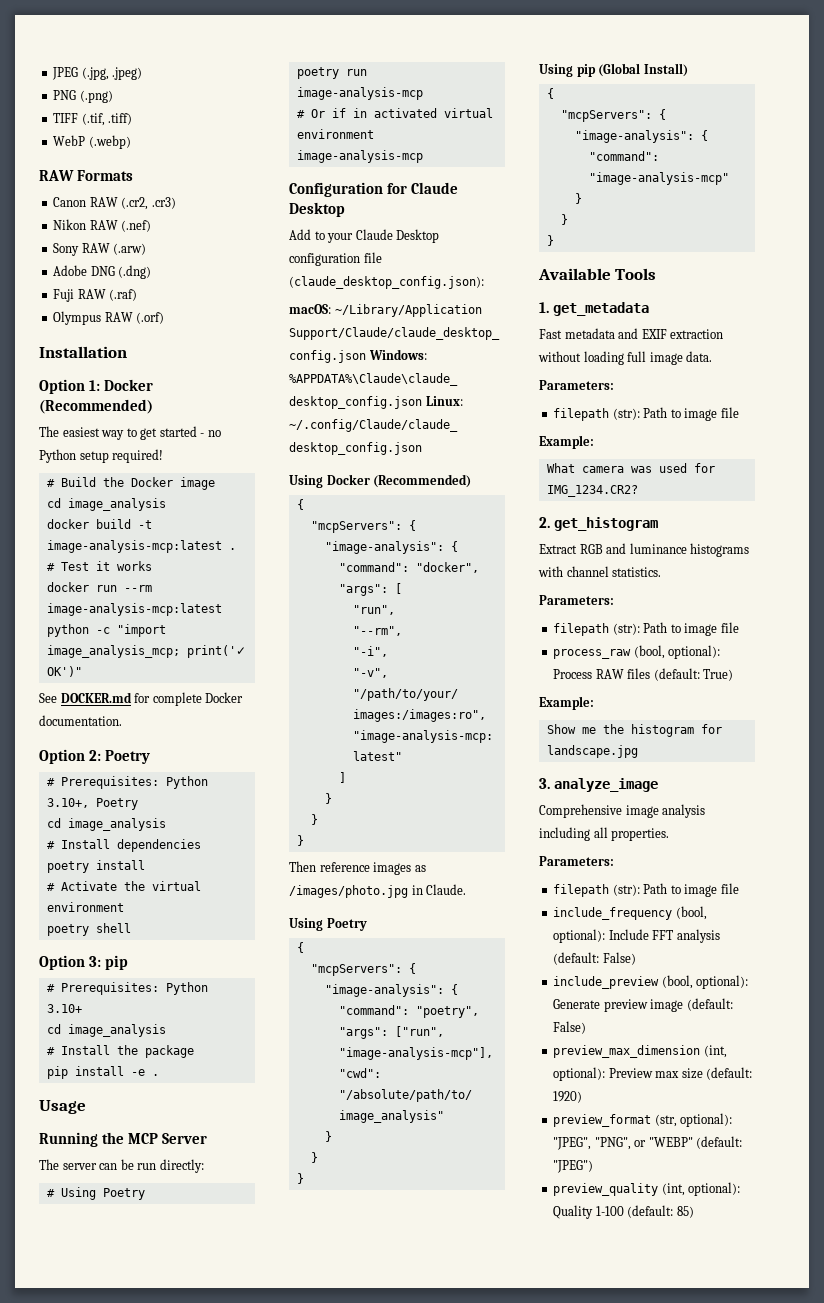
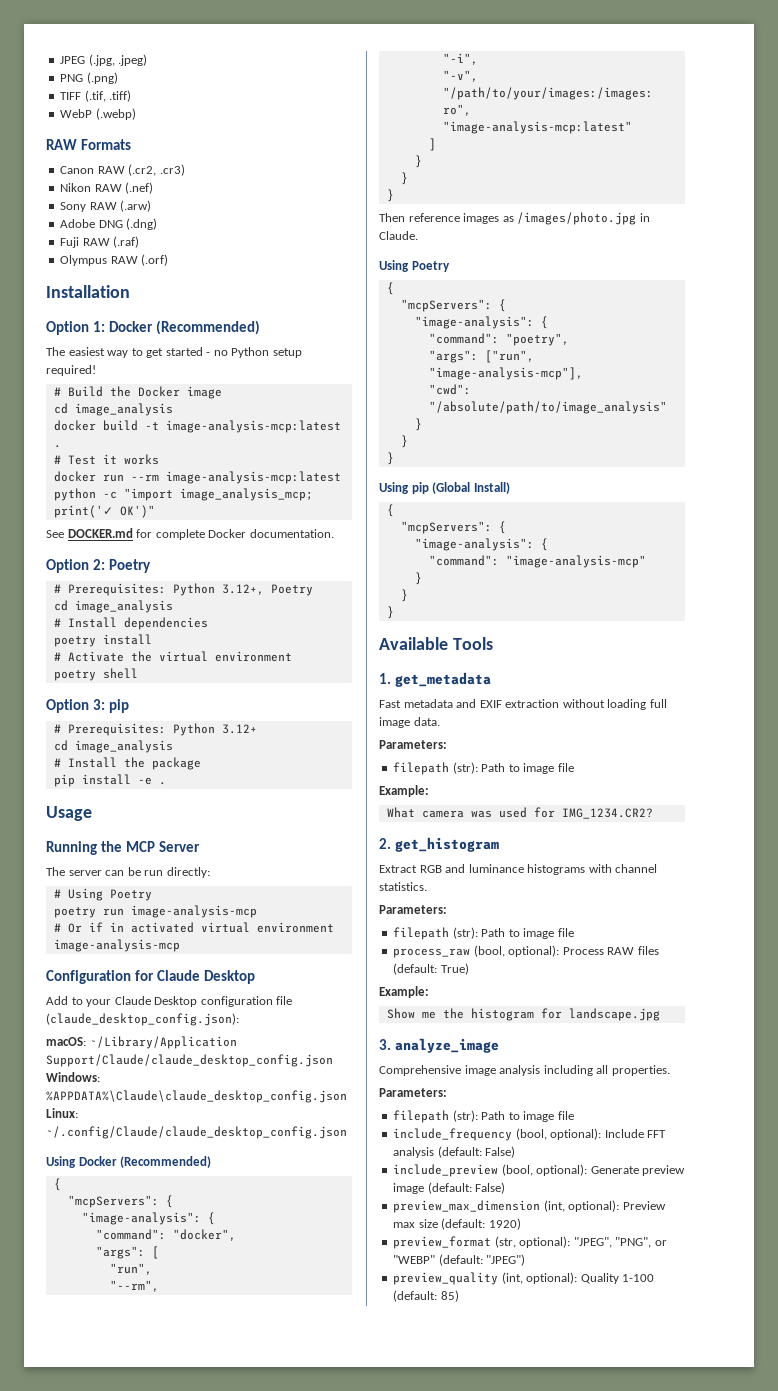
- # Prerequisites: Python 3.10+, Poetry
+ # Prerequisites: Python 3.12+, Poetry
- # Prerequisites: Python 3.10+
+ # Prerequisites: Python 3.12+

